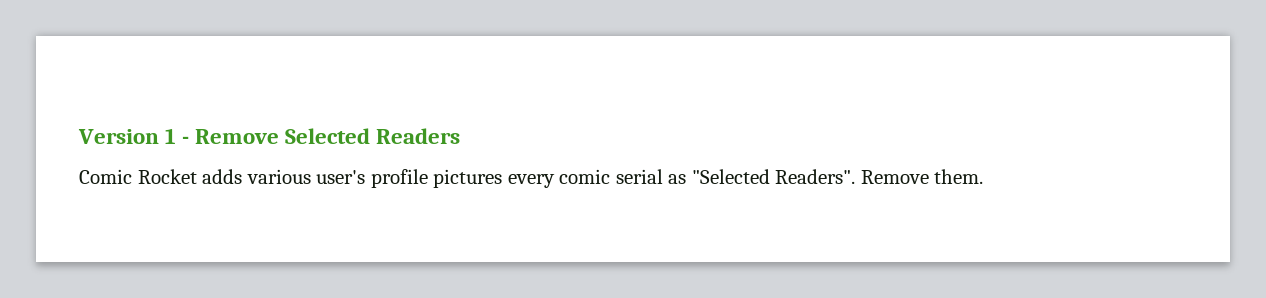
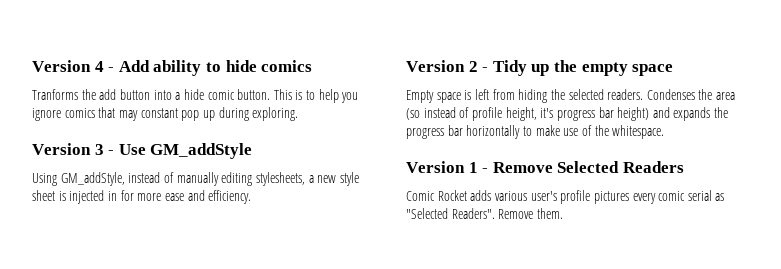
+ Version 4 - Add ability to hide comics
+ Tranforms the add button into a hide comic button. This is to help you ignore comics that may constant pop up during exploring.
+ Version 3 - Use GM_addStyle
+ Using GM_addStyle, instead of manually editing stylesheets, a new style sheet is injected in for more ease and efficiency.
+ Version 2 - Tidy up the empty space
+ Empty space is left from hiding the selected readers. Condenses the area (so instead of profile height, it's progress bar height) and expands the progress bar horizontally to make use of the whitespace.

